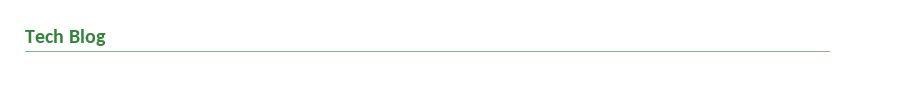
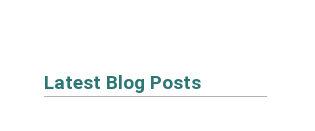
- Tech Blog
+ Latest Blog Posts

